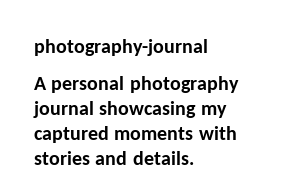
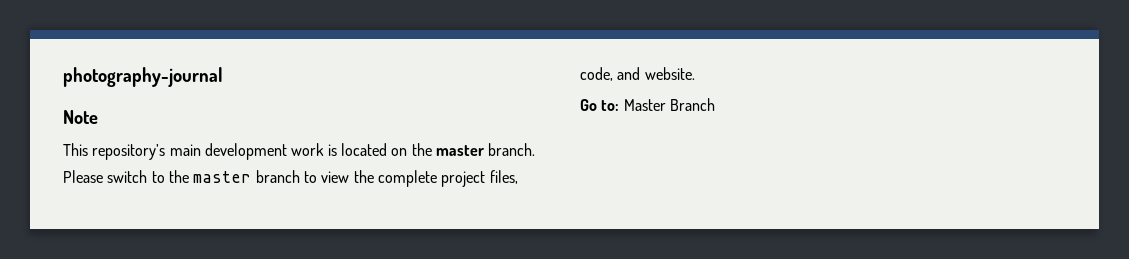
- A personal photography journal showcasing my captured moments with stories and details.
+ Note
+ This repository’s main development work is located on the master branch.
+ Please switch to the master branch to view the complete project files, code, and website.
+ Go to: Master Branch

